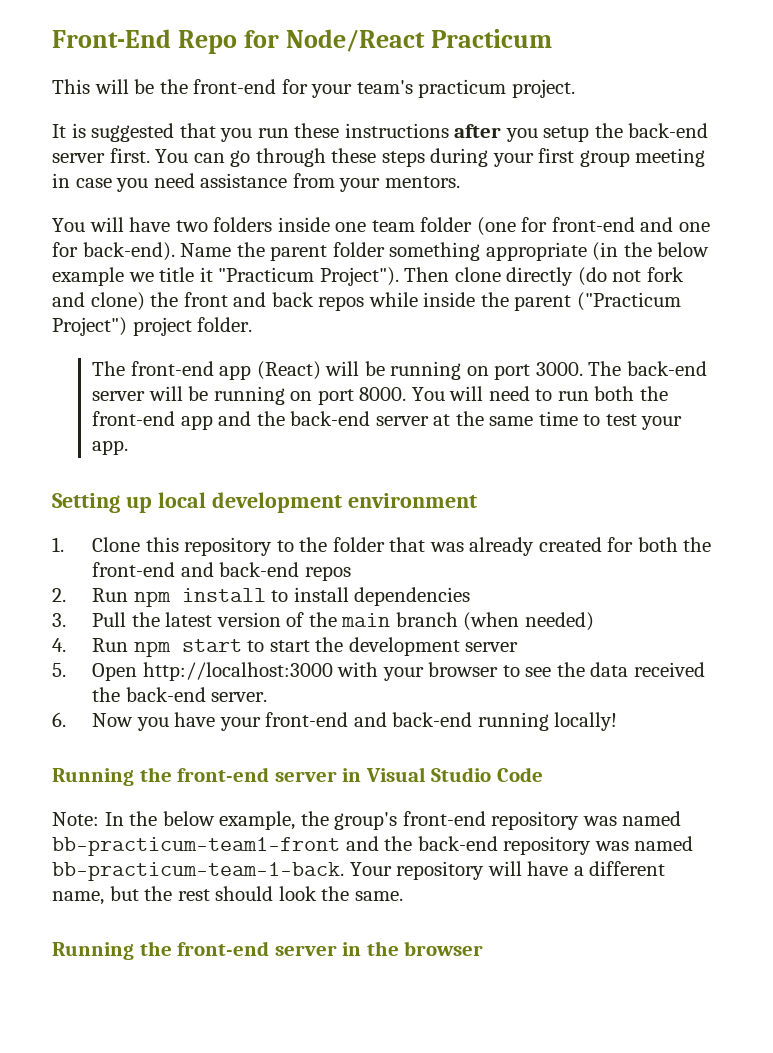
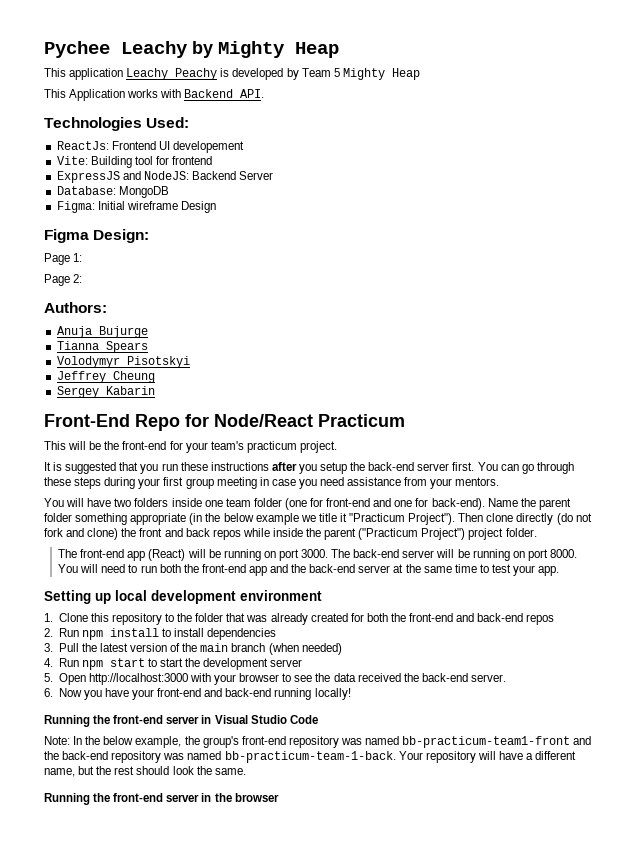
+ Pychee Leachy by Mighty Heap
+ This application Leachy Peachy is developed by Team 5 Mighty Heap
+ This Application works with Backend API.
+ Technologies Used:
+ ReactJs: Frontend UI developement
+ Vite: Building tool for frontend
+ ExpressJS and NodeJS: Backend Server
+ Database: MongoDB
+ Figma: Initial wireframe Design
+ Figma Design:
+ Page 1:
+ Page 2:
+ Authors:
+ Anuja Bujurge
+ Tianna Spears
+ Volodymyr Pisotskyi
+ Jeffrey Cheung
+ Sergey Kabarin

